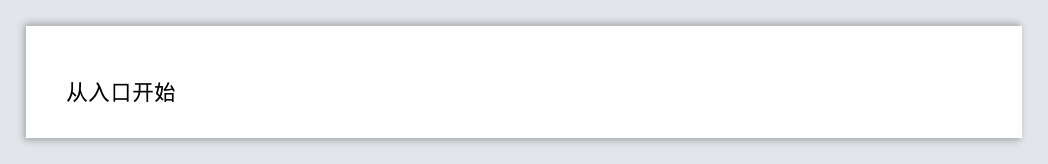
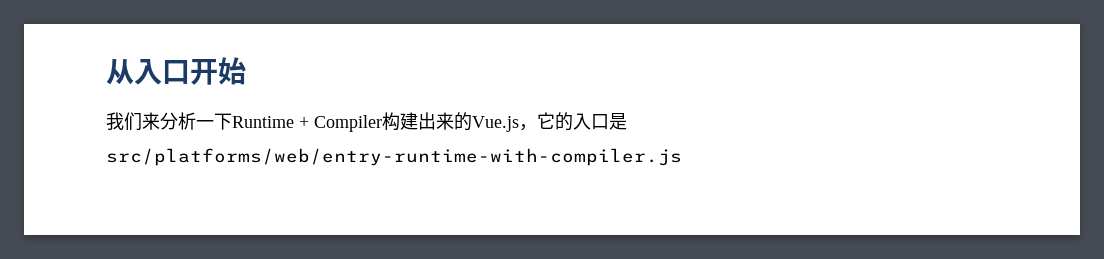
+ 我们来分析一下Runtime + Compiler构建出来的Vue.js，它的入口是src/platforms/web/entry-runtime-with-compiler.js

